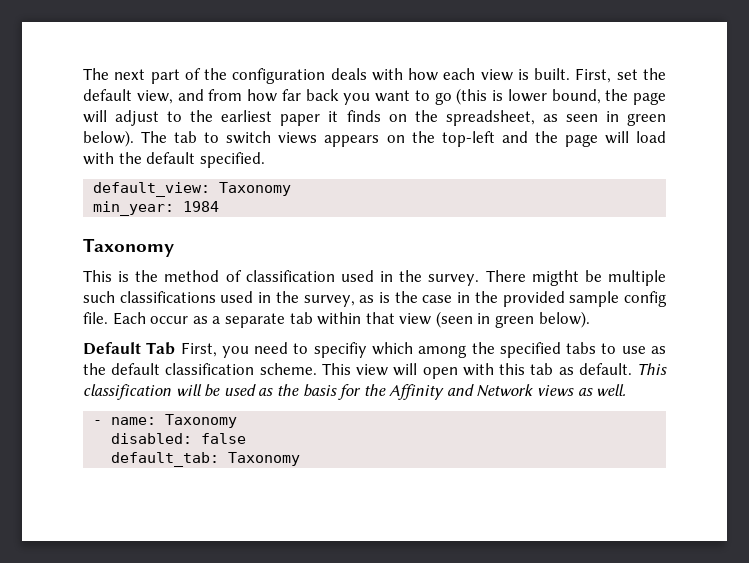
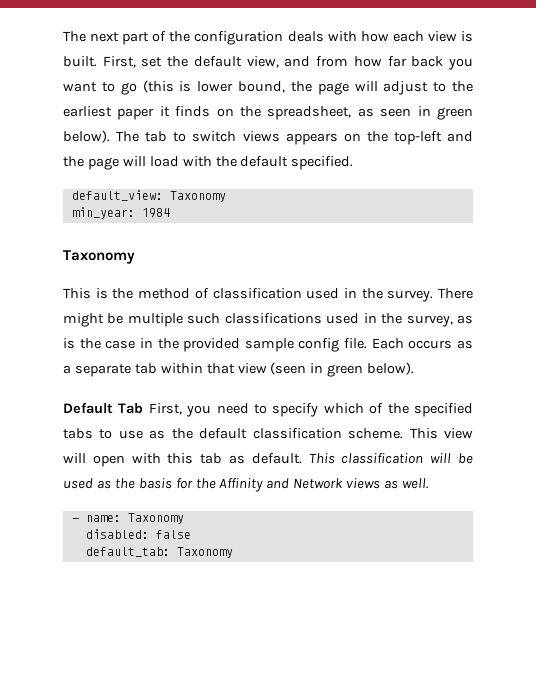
- There migtht be multiple such classifications used in the survey, as is the case in the provided sample config file.
+ There might be multiple such classifications used in the survey, as is the case in the provided sample config file.
- Each occur as a separate tab within that view (seen in green below).
+ Each occurs as a separate tab within that view (seen in green below).
- Default Tab First, you need to specifiy which among the specified tabs to use as the default classification scheme.
+ Default Tab First, you need to specify which of the specified tabs to use as the default classification scheme.

